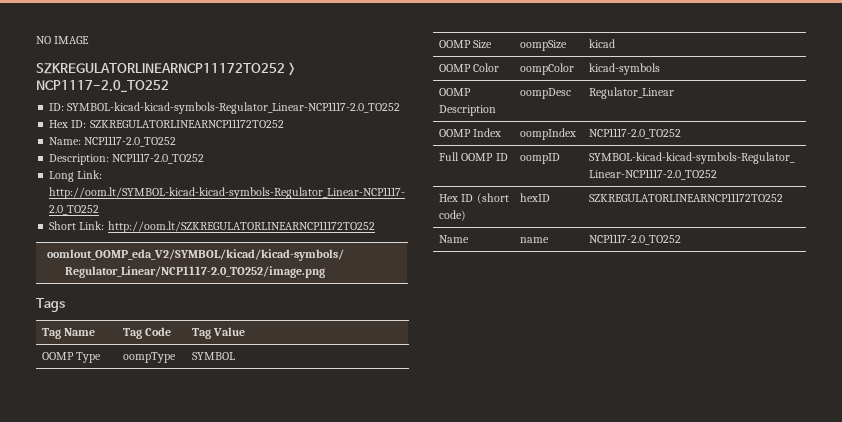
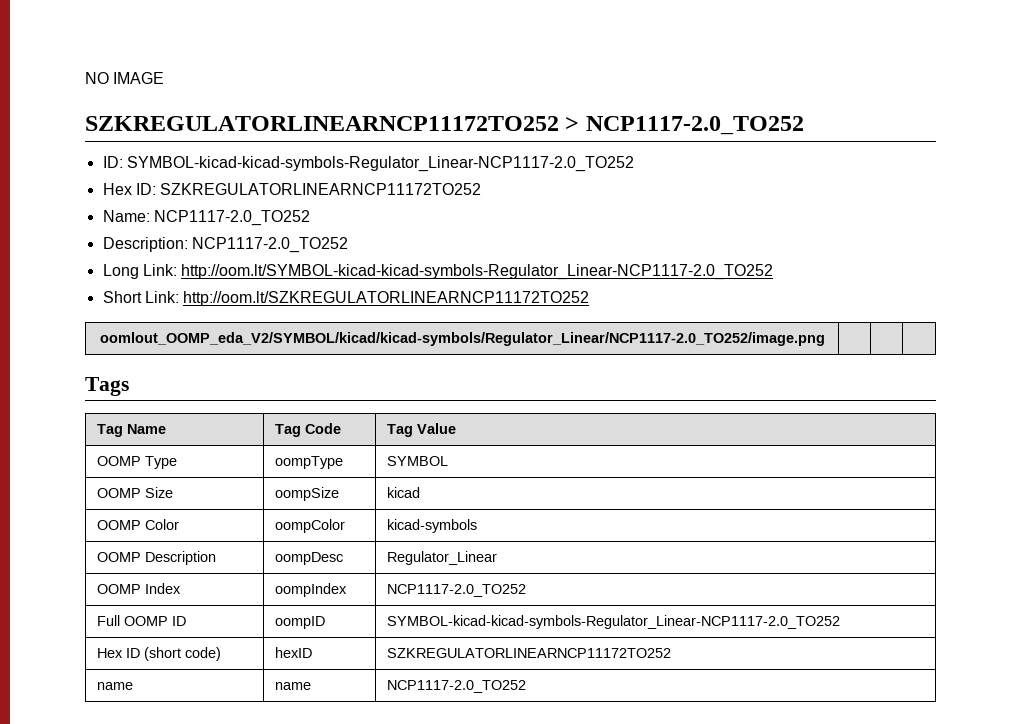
- Name | name | NCP1117-2.0_TO252
+ name | name | NCP1117-2.0_TO252

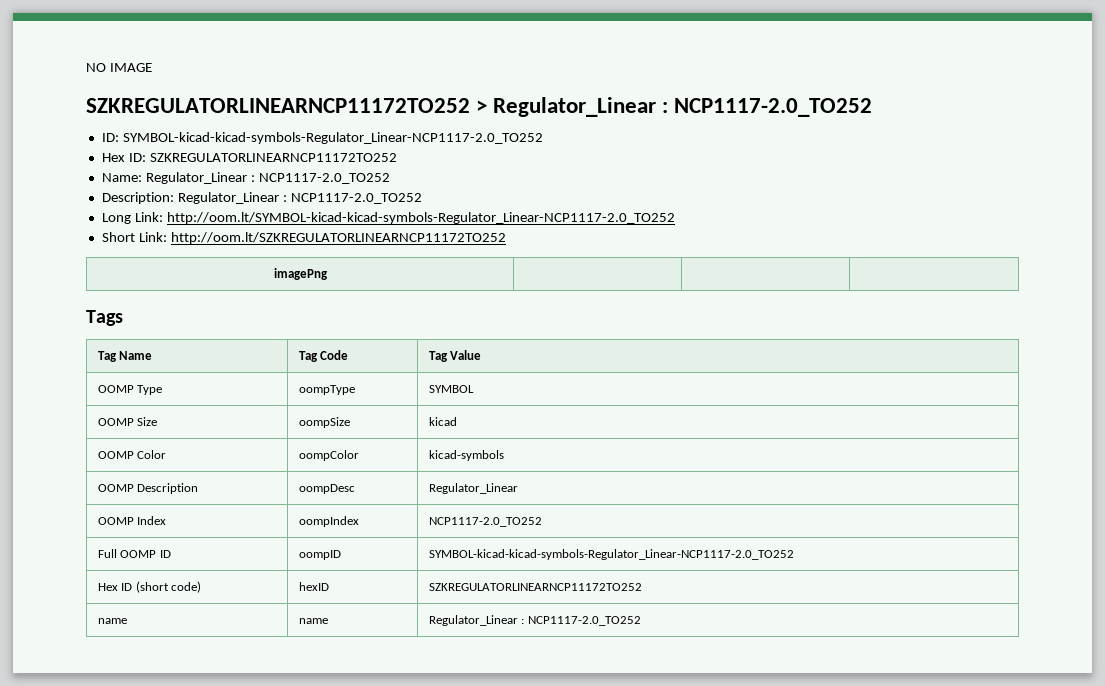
- SZKREGULATORLINEARNCP11172TO252 > NCP1117-2.0_TO252
+ SZKREGULATORLINEARNCP11172TO252 > Regulator_Linear : NCP1117-2.0_TO252
- Name: NCP1117-2.0_TO252
+ Name: Regulator_Linear : NCP1117-2.0_TO252
- Description: NCP1117-2.0_TO252
+ Description: Regulator_Linear : NCP1117-2.0_TO252
- oomlout_OOMP_eda_V2/SYMBOL/kicad/kicad-symbols/Regulator_Linear/NCP1117-2.0_TO252/image.png | | |
+ imagePng | | |
- name | name | NCP1117-2.0_TO252
+ name | name | Regulator_Linear : NCP1117-2.0_TO252

